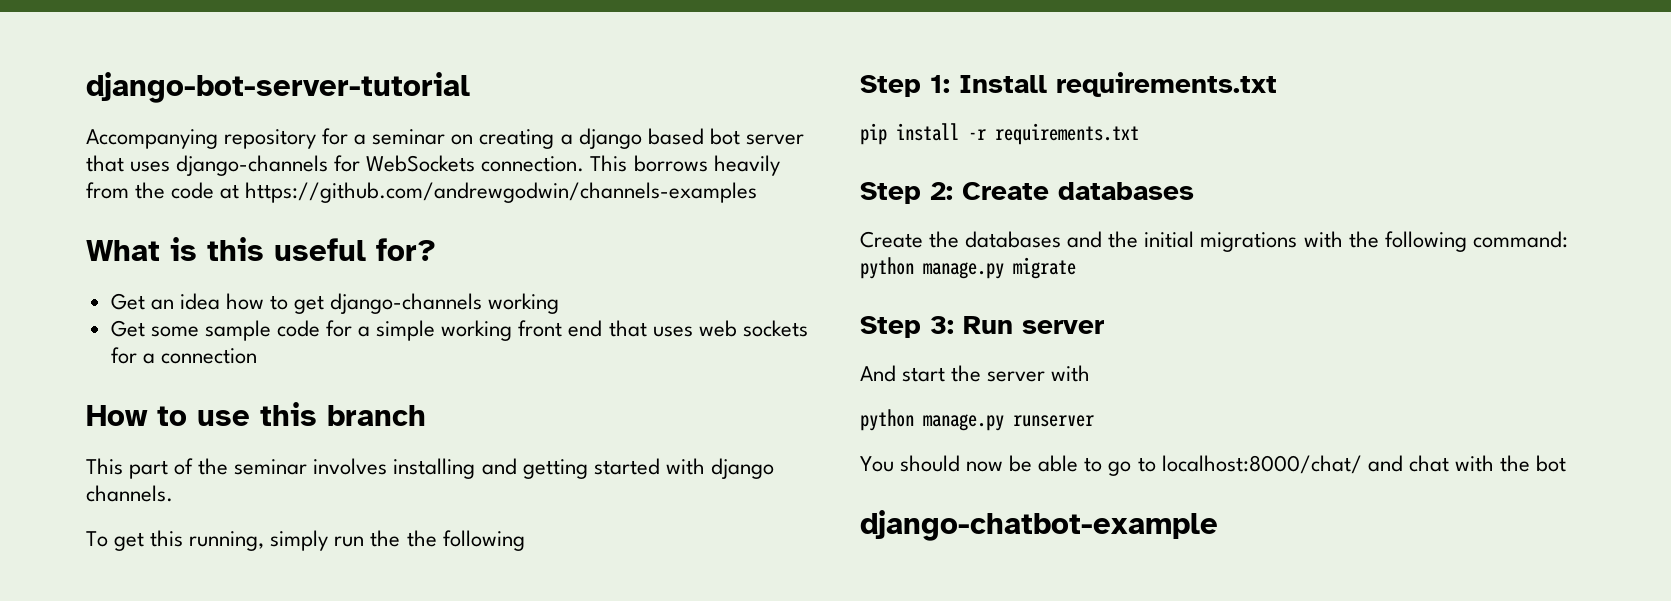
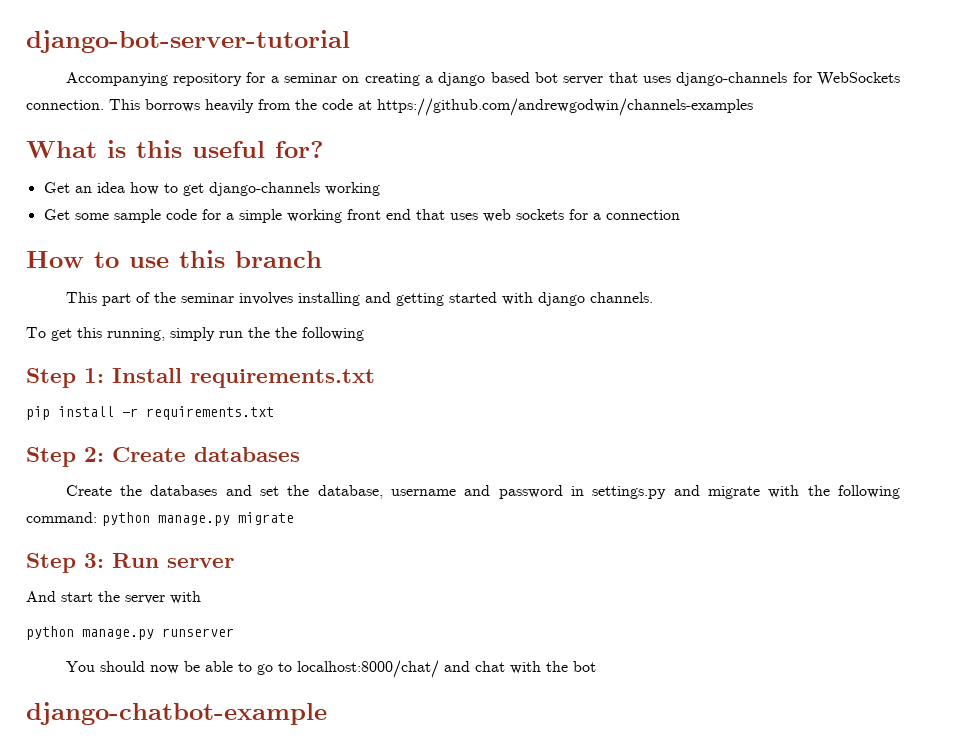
- Create the databases and the initial migrations with the following command: python manage.py migrate
+ Create the databases and set the database, username and password in settings.py and migrate with the following command: python manage.py migrate

